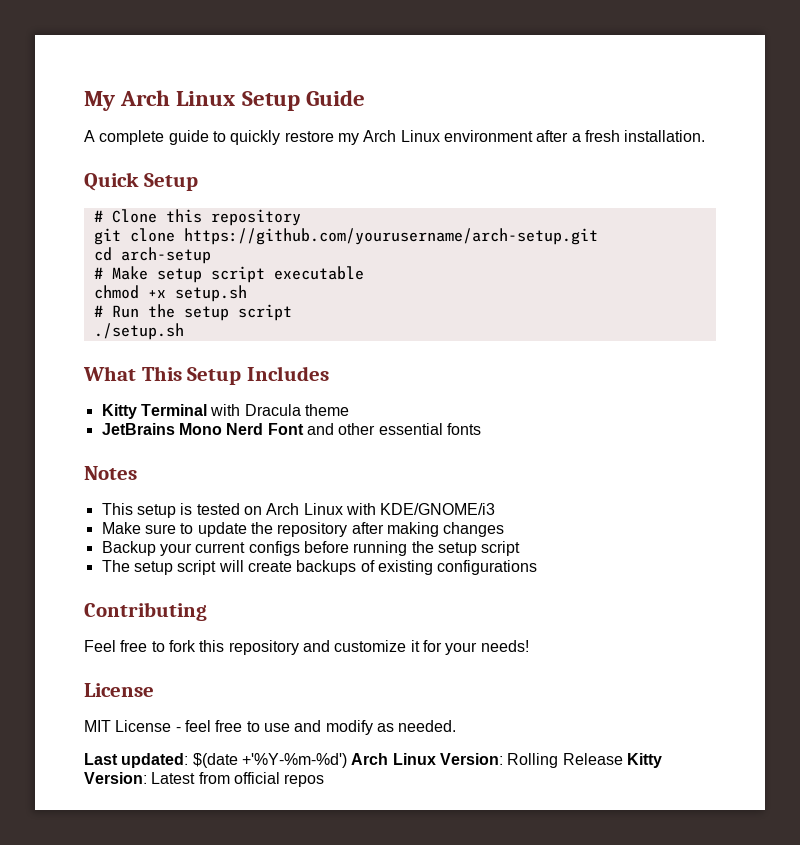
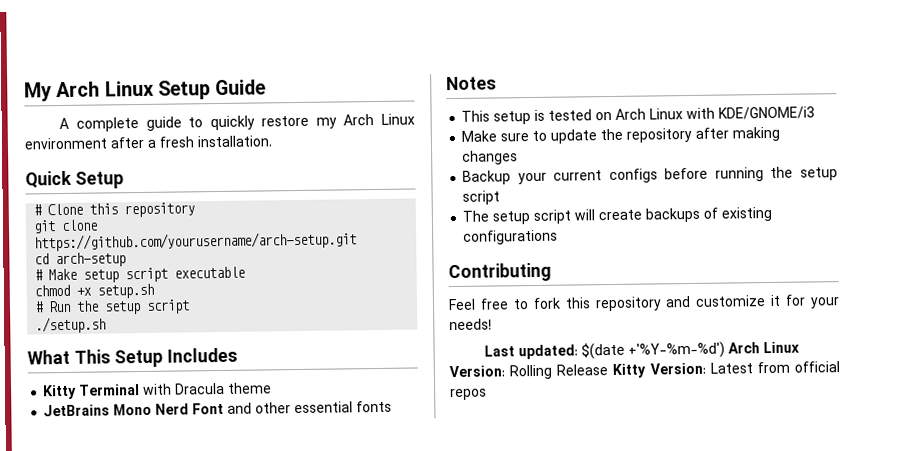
  Feel free to fork this repository and customize it for your needs!
- License
- MIT License - feel free to use and modify as needed.

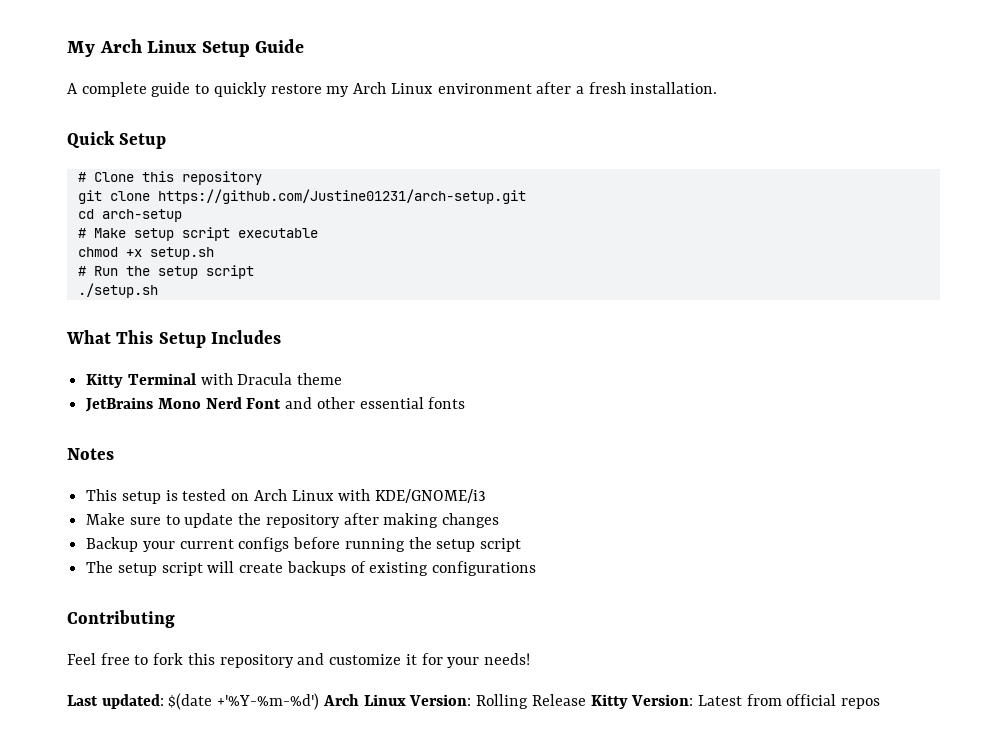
- git clone https://github.com/yourusername/arch-setup.git
+ git clone https://github.com/Justine01231/arch-setup.git

